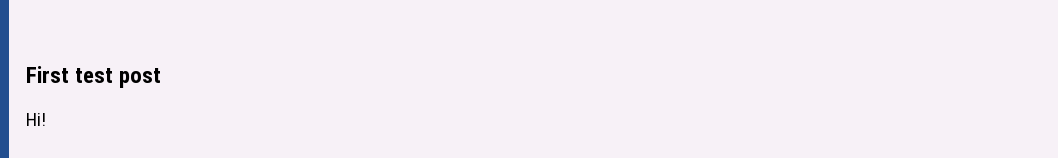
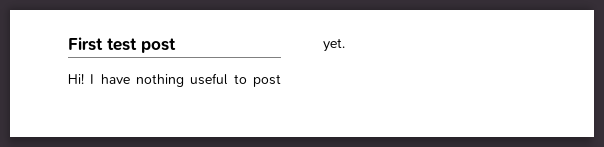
+ I have nothing useful to post yet.

